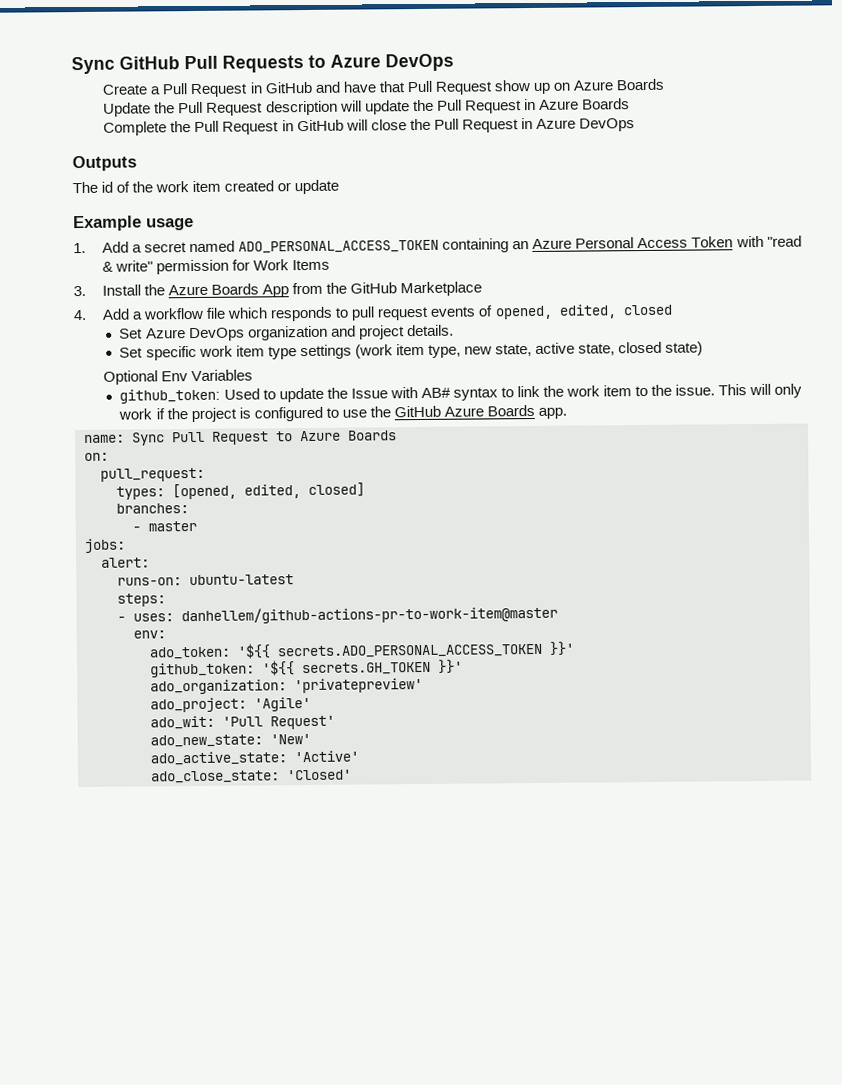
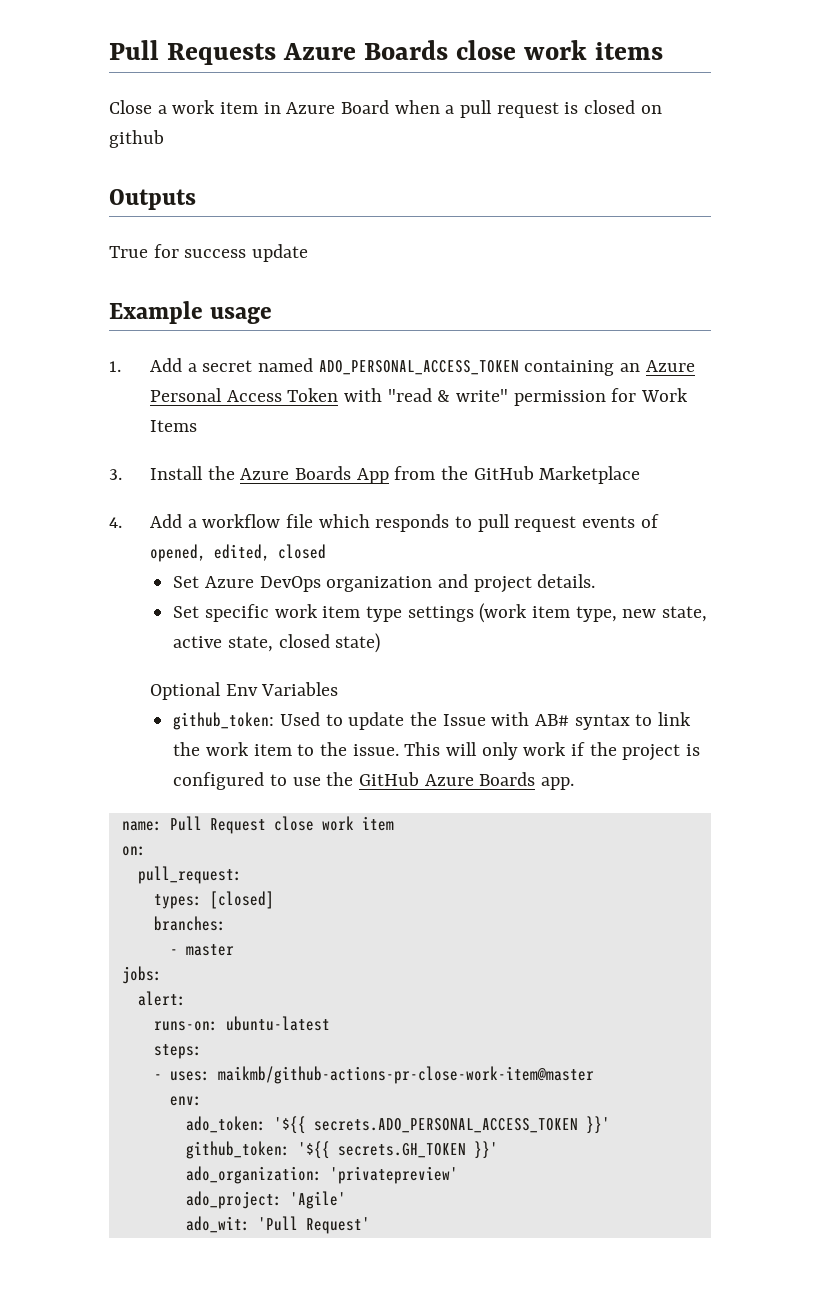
- Sync GitHub Pull Requests to Azure DevOps
- Create a Pull Request in GitHub and have that Pull Request show up on Azure Boards
- Update the Pull Request description will update the Pull Request in Azure Boards
- Complete the Pull Request in GitHub will close the Pull Request in Azure DevOps
+ Pull Requests Azure Boards close work items
+ Close a work item in Azure Board when a pull request is closed on github
  Outputs
- The id of the work item created or update
+ True for success update
- name: Sync Pull Request to Azure Boards
+ name: Pull Request close work item
- types: [opened, edited, closed]
+ types: [closed]
- - uses: danhellem/github-actions-pr-to-work-item@master
+ - uses: maikmb/github-actions-pr-close-work-item@master
- ado_new_state: 'New'
- ado_active_state: 'Active'
- ado_close_state: 'Closed'

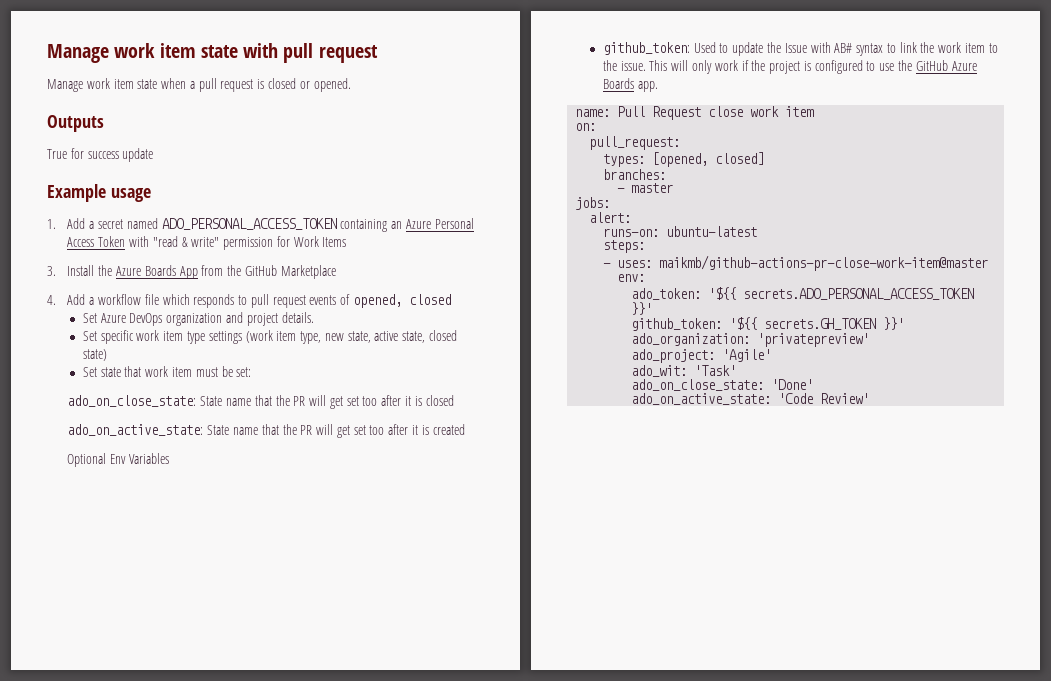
- Pull Requests Azure Boards close work items
- Close a work item in Azure Board when a pull request is closed on github
+ Manage work item state with pull request
+ Manage work item state when a pull request is closed or opened.
- 4. Add a workflow file which responds to pull request events of opened, edited, closed
+ 4. Add a workflow file which responds to pull request events of opened, closed
+ Set state that work item must be set:
+ ado_on_close_state: State name that the PR will get set too after it is closed
+ ado_on_active_state: State name that the PR will get set too after it is created
- types: [closed]
+ types: [opened, closed]
- ado_wit: 'Pull Request'
+ ado_wit: 'Task'
+ ado_on_close_state: 'Done'
+ ado_on_active_state: 'Code Review'

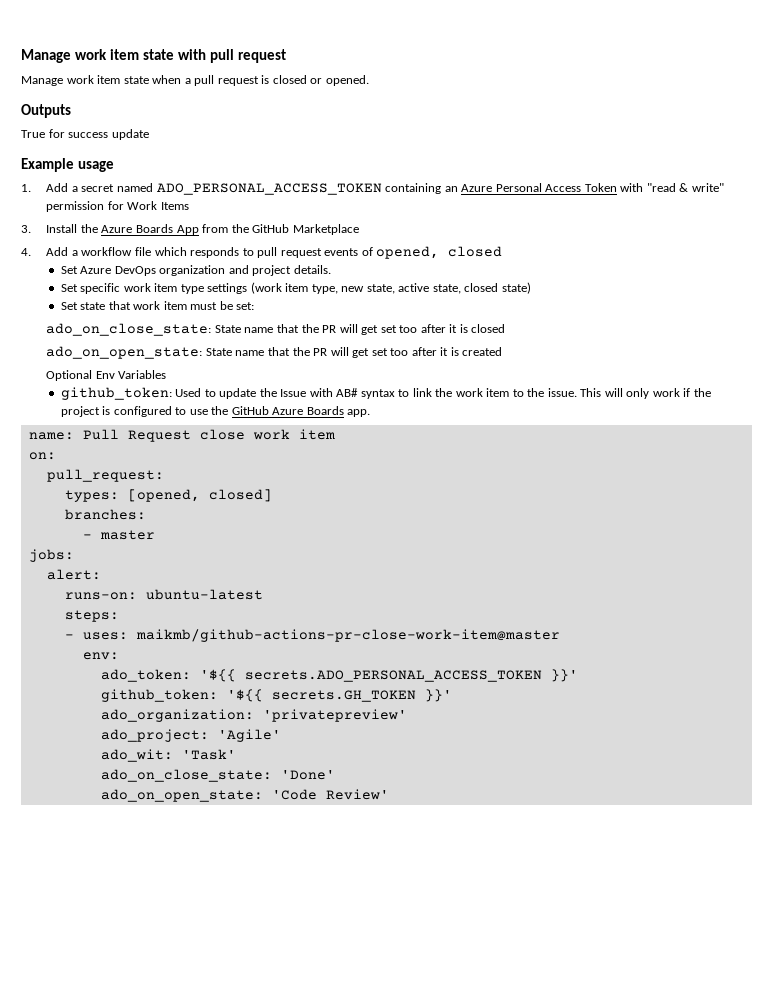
- ado_on_active_state: State name that the PR will get set too after it is created
+ ado_on_open_state: State name that the PR will get set too after it is created
- ado_on_active_state: 'Code Review'
+ ado_on_open_state: 'Code Review'

